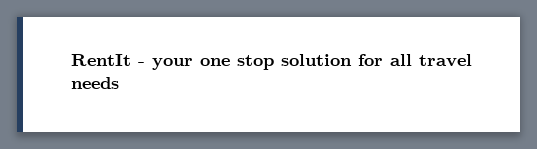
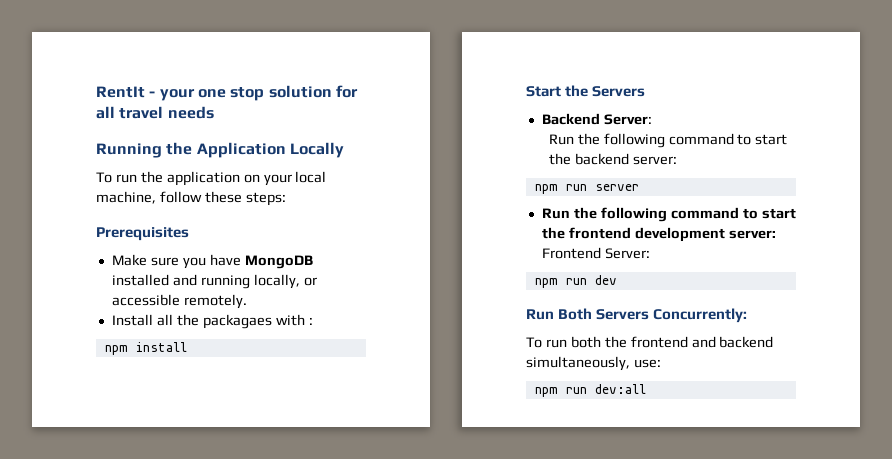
+ Running the Application Locally
+ To run the application on your local machine, follow these steps:
+ Prerequisites
+ Make sure you have MongoDB installed and running locally, or accessible remotely.
+ Install all the packagaes with :
+ npm install
+ Start the Servers
+ Backend Server:
+ Run the following command to start the backend server:
+ npm run server
+ Run the following command to start the frontend development server: Frontend Server:
+ npm run dev
+ Run Both Servers Concurrently:
+ To run both the frontend and backend simultaneously, use:
+ npm run dev:all

